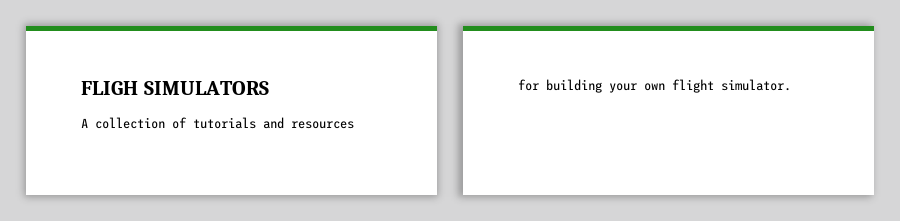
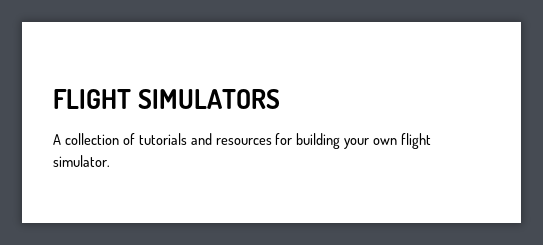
- FLIGH SIMULATORS
+ FLIGHT SIMULATORS

